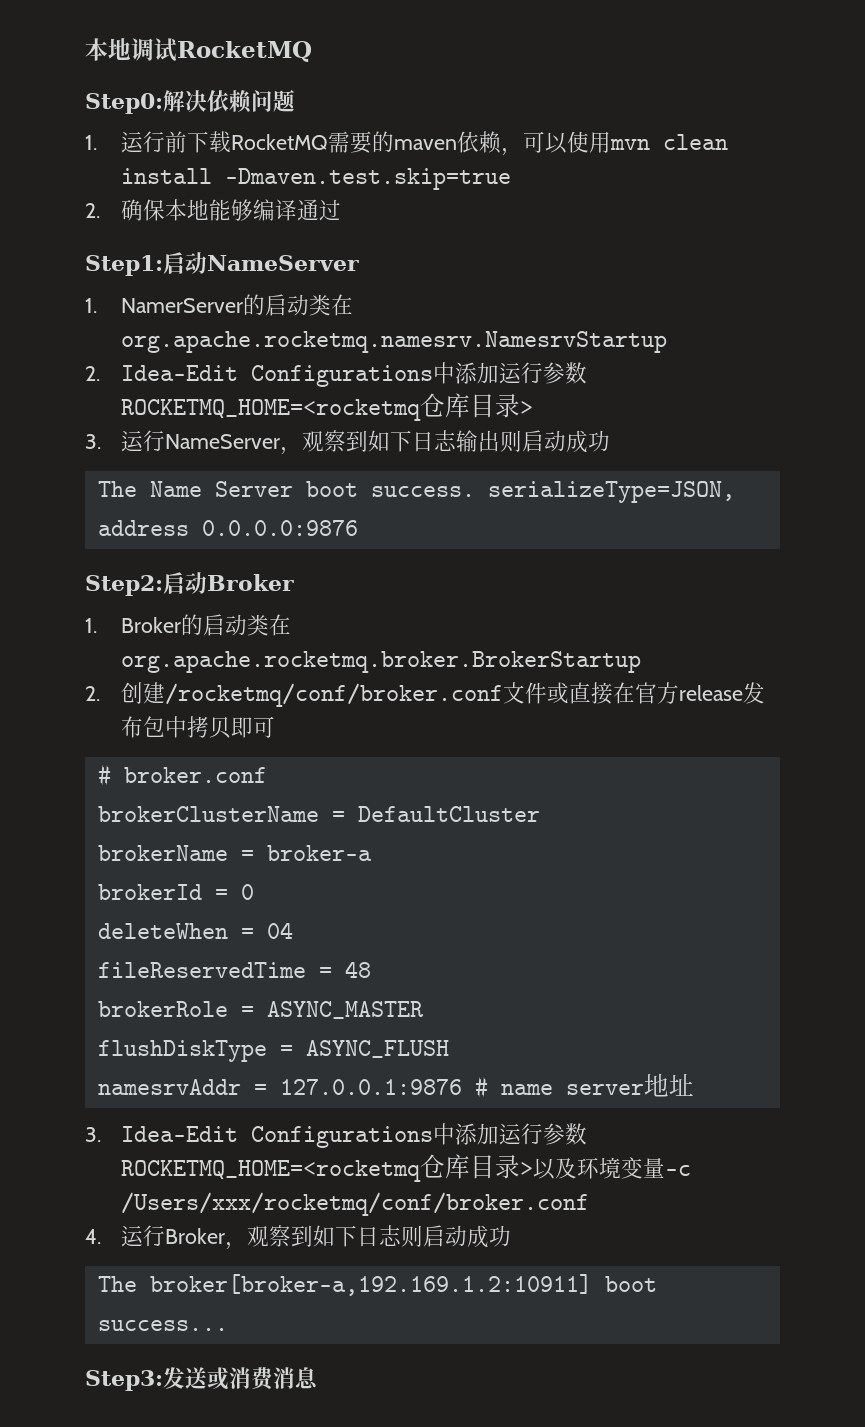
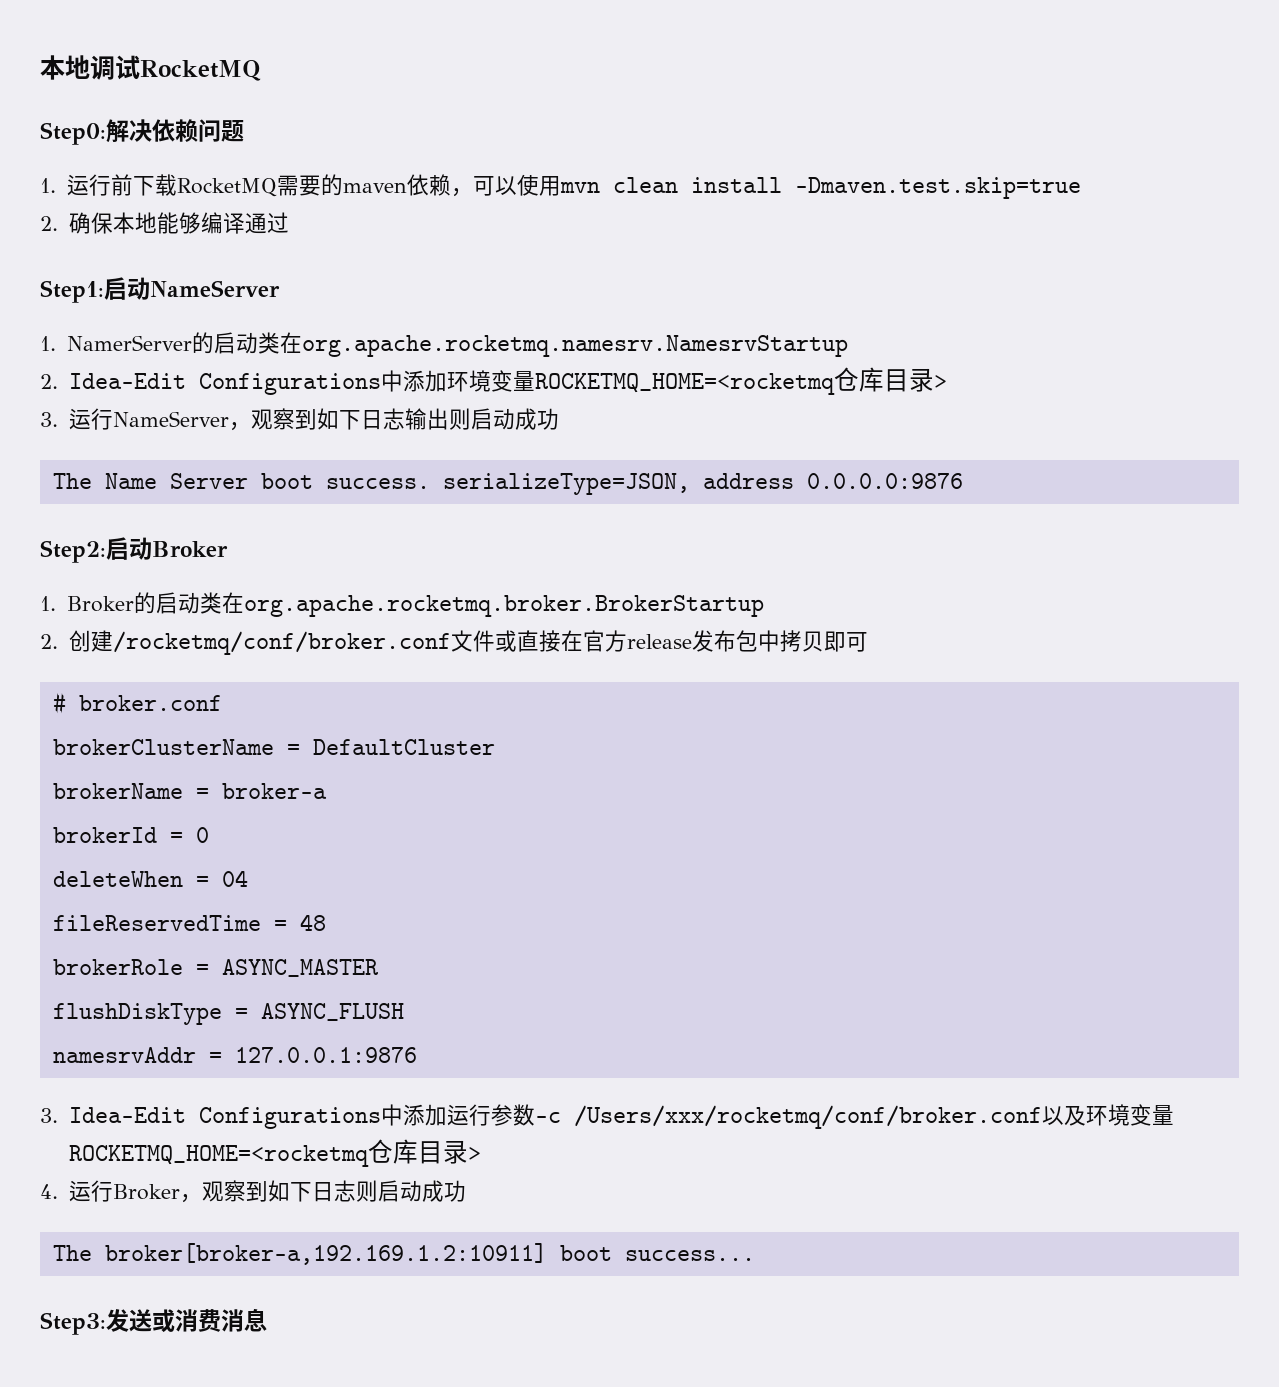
- 2. Idea-Edit Configurations中添加运行参数ROCKETMQ_HOME=<rocketmq仓库目录>
+ 2. Idea-Edit Configurations中添加环境变量ROCKETMQ_HOME=<rocketmq仓库目录>
- namesrvAddr = 127.0.0.1:9876 # name server地址
+ namesrvAddr = 127.0.0.1:9876
- 3. Idea-Edit Configurations中添加运行参数ROCKETMQ_HOME=<rocketmq仓库目录>以及环境变量-c /Users/xxx/rocketmq/conf/broker.conf
+ 3. Idea-Edit Configurations中添加运行参数-c /Users/xxx/rocketmq/conf/broker.conf以及环境变量ROCKETMQ_HOME=<rocketmq仓库目录>

